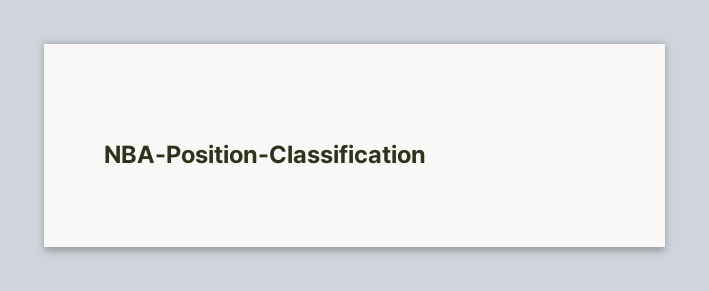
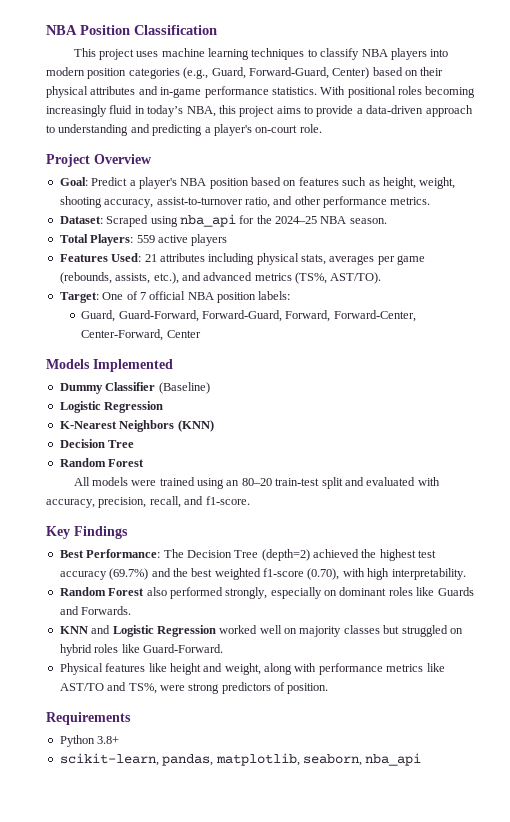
- NBA-Position-Classification
+ NBA Position Classification
+ This project uses machine learning techniques to classify NBA players into modern position categories (e.g., Guard, Forward-Guard, Center) based on their physical attributes and in-game performance statistics. With positional roles becoming increasingly fluid in today’s NBA, this project aims to provide a data-driven approach to understanding and predicting a player's on-court role.
+ Project Overview
+ Goal: Predict a player's NBA position based on features such as height, weight, shooting accuracy, assist-to-turnover ratio, and other performance metrics.
+ Dataset: Scraped using nba_api for the 2024–25 NBA season.
+ Total Players: 559 active players
+ Features Used: 21 attributes including physical stats, averages per game (rebounds, assists, etc.), and advanced metrics (TS%, AST/TO).
+ Target: One of 7 official NBA position labels:
+ Guard, Guard-Forward, Forward-Guard, Forward, Forward-Center, Center-Forward, Center
+ Models Implemented
+ Dummy Classifier (Baseline)
+ Logistic Regression
+ K-Nearest Neighbors (KNN)
+ Decision Tree
+ Random Forest
+ All models were trained using an 80–20 train-test split and evaluated with accuracy, precision, recall, and f1-score.
+ Key Findings
+ Best Performance: The Decision Tree (depth=2) achieved the highest test accuracy (69.7%) and the best weighted f1-score (0.70), with high interpretability.
+ Random Forest also performed strongly, especially on dominant roles like Guards and Forwards.
+ KNN and Logistic Regression worked well on majority classes but struggled on hybrid roles like Guard-Forward.
+ Physical features like height and weight, along with performance metrics like AST/TO and TS%, were strong predictors of position.
+ Requirements
+ Python 3.8+
+ scikit-learn, pandas, matplotlib, seaborn, nba_api

